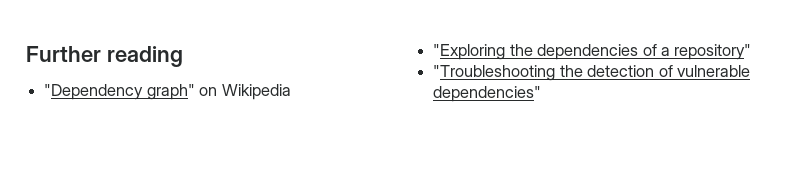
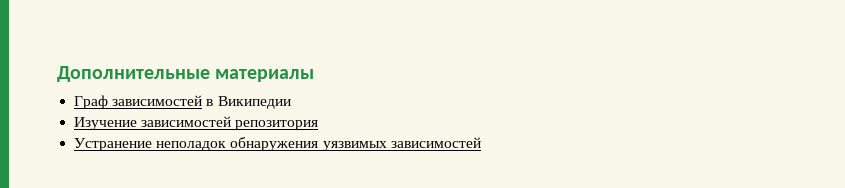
- Further reading
- "Dependency graph" on Wikipedia
- "Exploring the dependencies of a repository"
- "Troubleshooting the detection of vulnerable dependencies"
+ Дополнительные материалы
+ Граф зависимостей в Википедии
+ Изучение зависимостей репозитория
+ Устранение неполадок обнаружения уязвимых зависимостей

